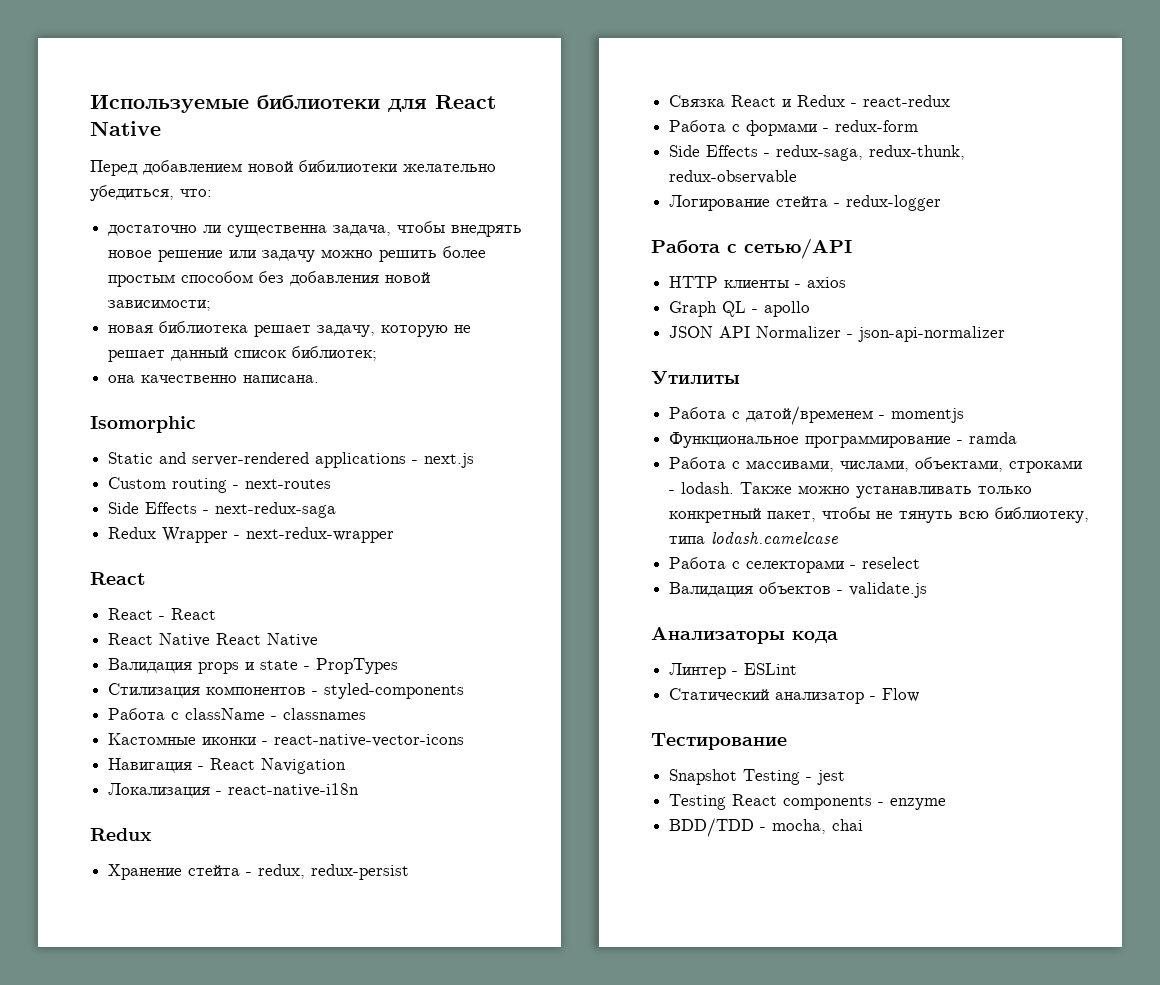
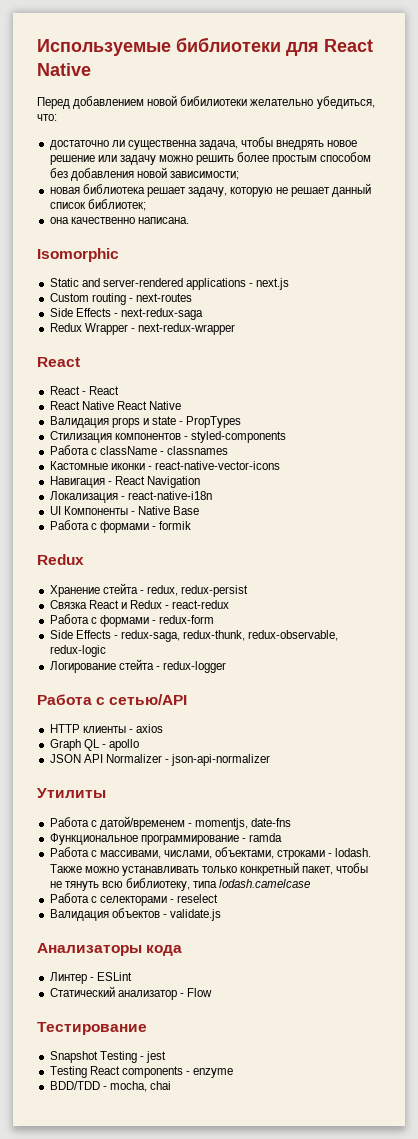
+ UI Компоненты - Native Base
+ Работа с формами - formik
- Side Effects - redux-saga, redux-thunk, redux-observable
+ Side Effects - redux-saga, redux-thunk, redux-observable, redux-logic
- Работа с датой/временем - momentjs
+ Работа с датой/временем - momentjs, date-fns

